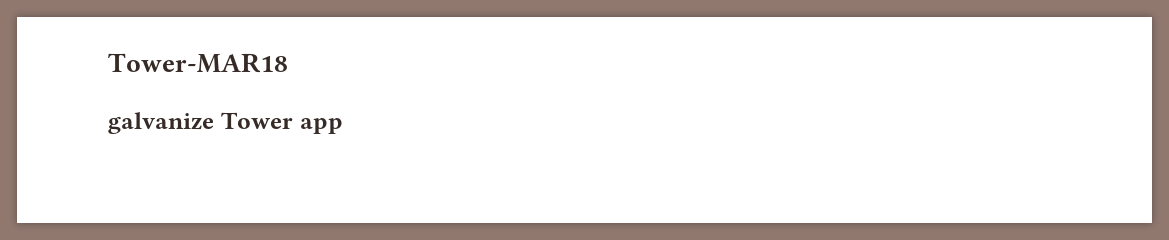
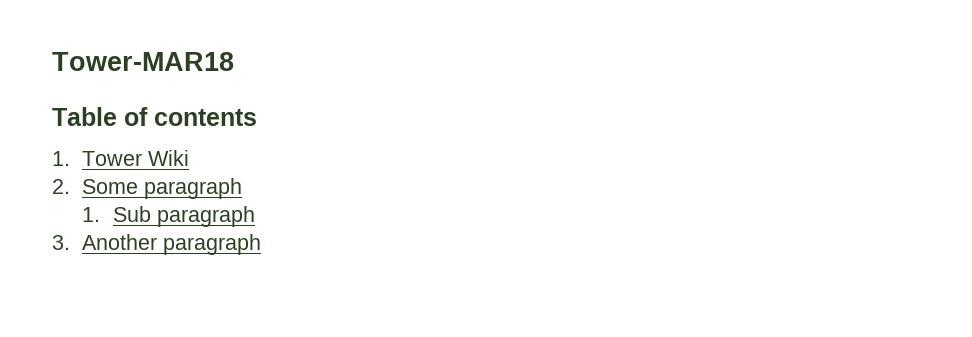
- galvanize Tower app
+ Table of contents
+ 1. Tower Wiki
+ 2. Some paragraph
+ 1. Sub paragraph
+ 3. Another paragraph

